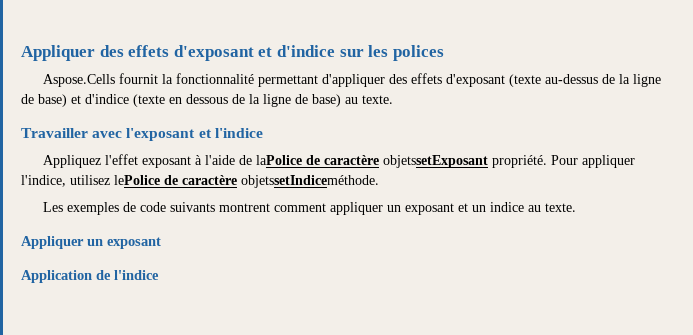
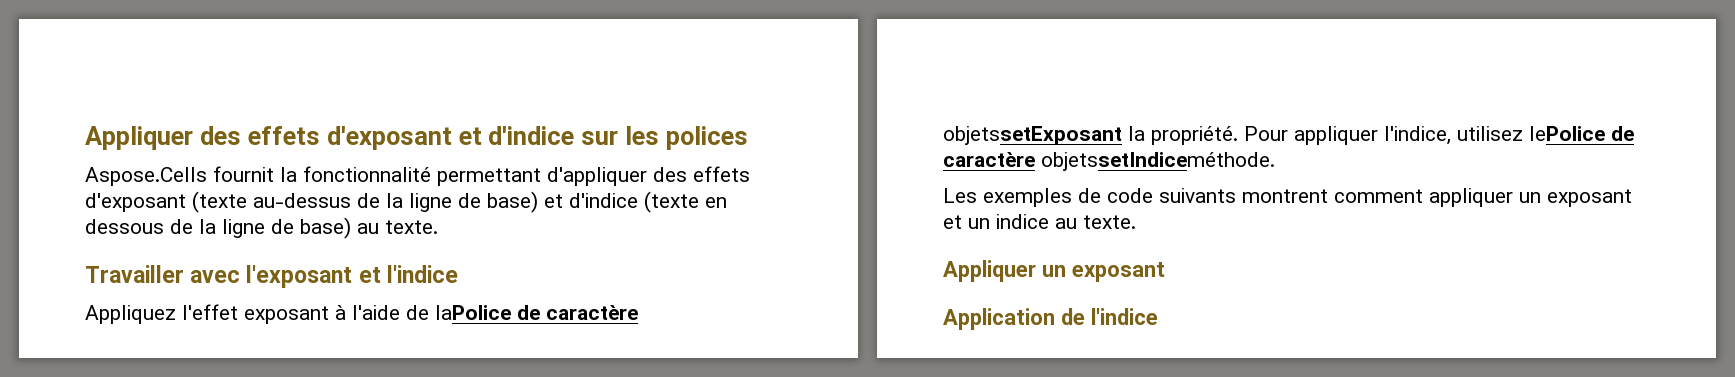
- Appliquez l'effet exposant à l'aide de laPolice de caractère objetssetExposant propriété.
+ Appliquez l'effet exposant à l'aide de laPolice de caractère objetssetExposant la propriété.

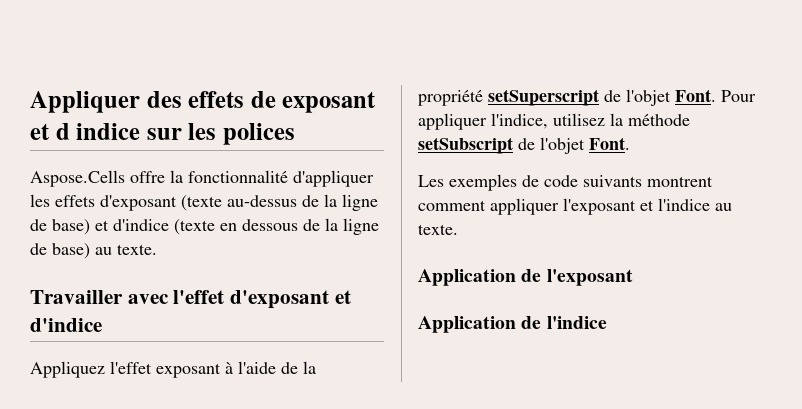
- Appliquer des effets d'exposant et d'indice sur les polices
+ Appliquer des effets de exposant et d indice sur les polices
- Aspose.Cells fournit la fonctionnalité permettant d'appliquer des effets d'exposant (texte au-dessus de la ligne de base) et d'indice (texte en dessous de la ligne de base) au texte.
+ Aspose.Cells offre la fonctionnalité d'appliquer les effets d'exposant (texte au-dessus de la ligne de base) et d'indice (texte en dessous de la ligne de base) au texte.
- Travailler avec l'exposant et l'indice
+ Travailler avec l'effet d'exposant et d'indice
- Appliquez l'effet exposant à l'aide de laPolice de caractère objetssetExposant la propriété. Pour appliquer l'indice, utilisez lePolice de caractère objetssetIndiceméthode.
+ Appliquez l'effet exposant à l'aide de la propriété setSuperscript de l'objet Font. Pour appliquer l'indice, utilisez la méthode setSubscript de l'objet Font.
- Les exemples de code suivants montrent comment appliquer un exposant et un indice au texte.
- Appliquer un exposant
+ Les exemples de code suivants montrent comment appliquer l'exposant et l'indice au texte.
+ Application de l'exposant

